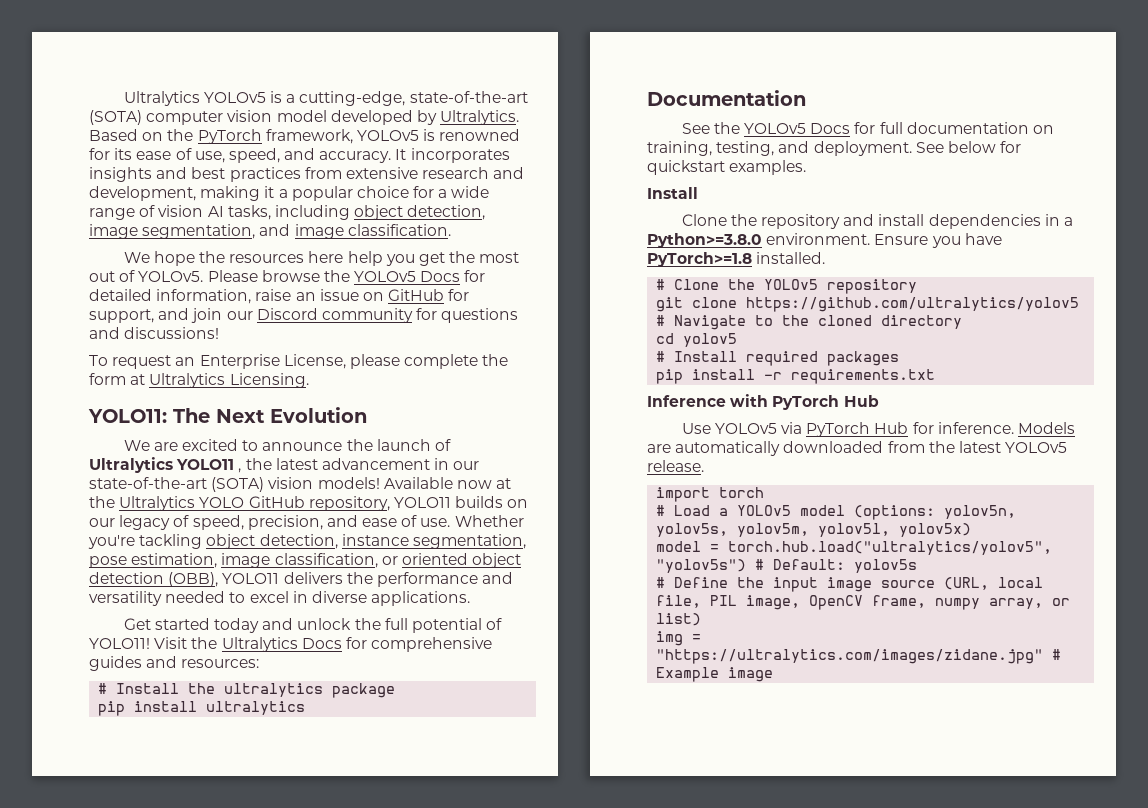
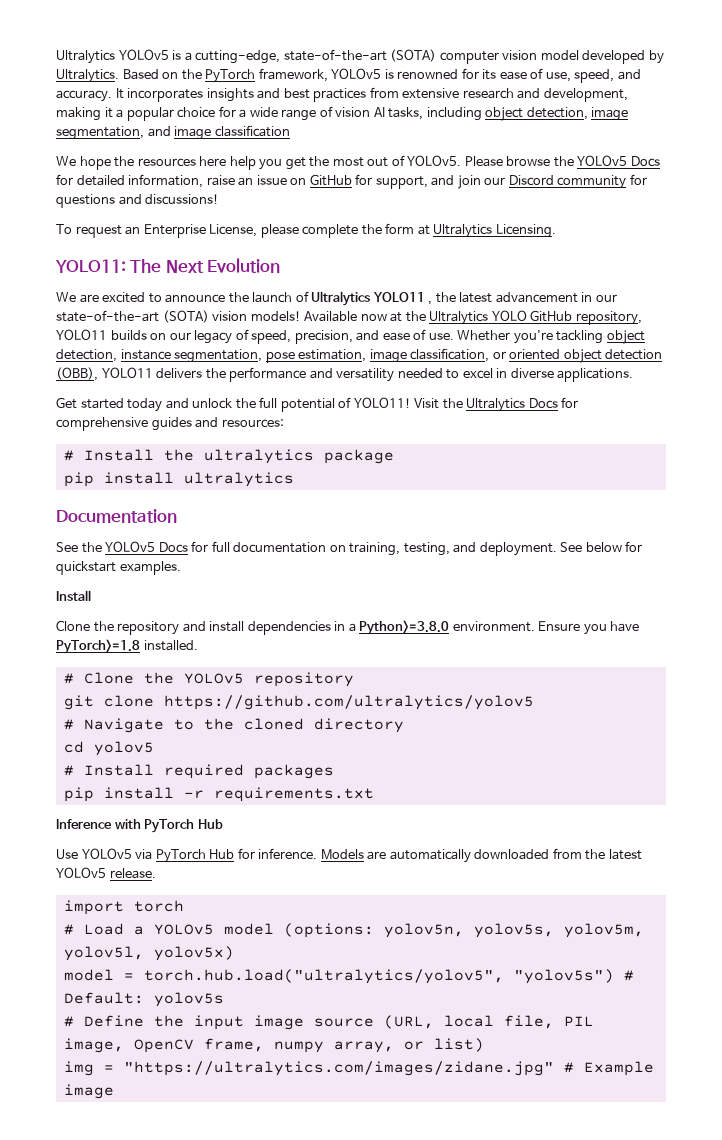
- It incorporates insights and best practices from extensive research and development, making it a popular choice for a wide range of vision AI tasks, including object detection, image segmentation, and image classification.
+ It incorporates insights and best practices from extensive research and development, making it a popular choice for a wide range of vision AI tasks, including object detection, image segmentation, and image classification

